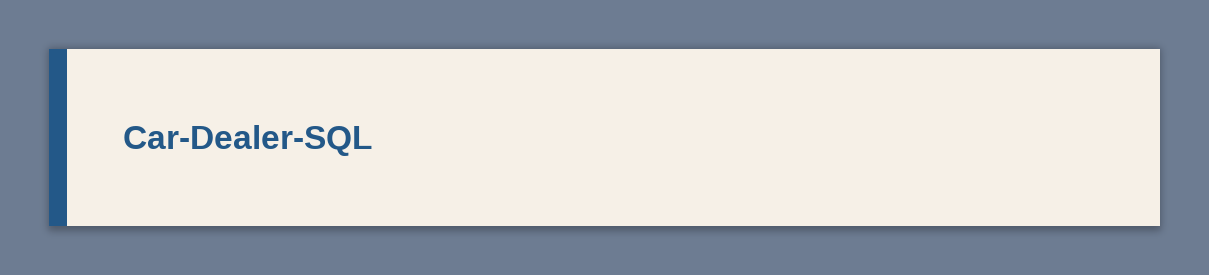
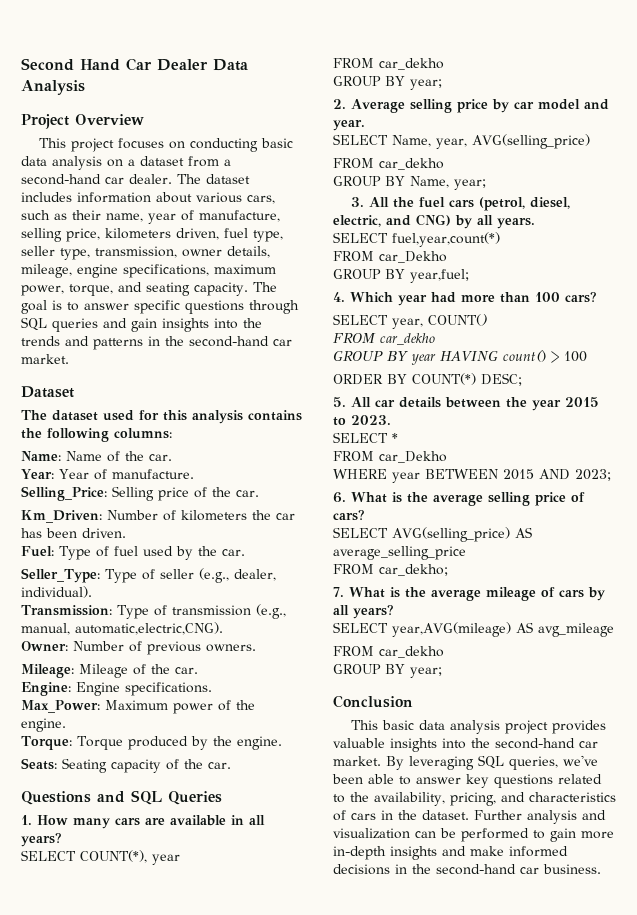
- Car-Dealer-SQL
+ Second Hand Car Dealer Data Analysis
+ Project Overview
+ This project focuses on conducting basic data analysis on a dataset from a second-hand car dealer. The dataset includes information about various cars, such as their name, year of manufacture, selling price, kilometers driven, fuel type, seller type, transmission, owner details, mileage, engine specifications, maximum power, torque, and seating capacity. The goal is to answer specific questions through SQL queries and gain insights into the trends and patterns in the second-hand car market.
+ Dataset
+ The dataset used for this analysis contains the following columns:
+ Name: Name of the car.
+ Year: Year of manufacture.
+ Selling_Price: Selling price of the car.
+ Km_Driven: Number of kilometers the car has been driven.
+ Fuel: Type of fuel used by the car.
+ Seller_Type: Type of seller (e.g., dealer, individual).
+ Transmission: Type of transmission (e.g., manual, automatic,electric,CNG).
+ Owner: Number of previous owners.
+ Mileage: Mileage of the car.
+ Engine: Engine specifications.
+ Max_Power: Maximum power of the engine.
+ Torque: Torque produced by the engine.
+ Seats: Seating capacity of the car.
+ Questions and SQL Queries
+ 1. How many cars are available in all years?
+ SELECT COUNT(*), year
+ FROM car_dekho
+ GROUP BY year;
+ 2. Average selling price by car model and year.
+ SELECT Name, year, AVG(selling_price)
+ FROM car_dekho
+ GROUP BY Name, year;
+ 3. All the fuel cars (petrol, diesel, electric, and CNG) by all years.
+ SELECT fuel,year,count(*)
+ FROM car_Dekho
+ GROUP BY year,fuel;
+ 4. Which year had more than 100 cars?
+ SELECT year, COUNT()
+ FROM car_dekho
+ GROUP BY year HAVING count() > 100
+ ORDER BY COUNT(*) DESC;
+ 5. All car details between the year 2015 to 2023.
+ SELECT *
+ FROM car_Dekho
+ WHERE year BETWEEN 2015 AND 2023;
+ 6. What is the average selling price of cars?
+ SELECT AVG(selling_price) AS average_selling_price
+ FROM car_dekho;
+ 7. What is the average mileage of cars by all years?
+ SELECT year,AVG(mileage) AS avg_mileage
+ FROM car_dekho
+ GROUP BY year;
+ Conclusion
+ This basic data analysis project provides valuable insights into the second-hand car market. By leveraging SQL queries, we've been able to answer key questions related to the availability, pricing, and characteristics of cars in the dataset. Further analysis and visualization can be performed to gain more in-depth insights and make informed decisions in the second-hand car business.

